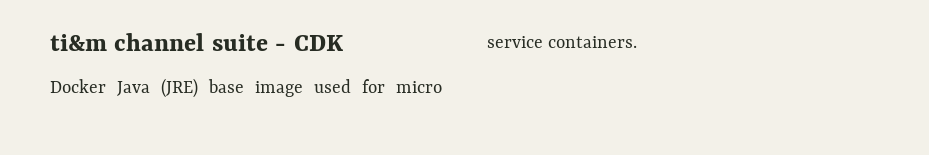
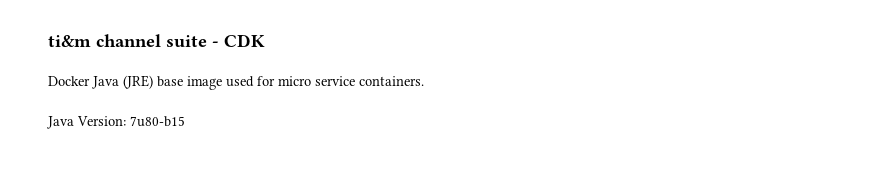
+ Java Version: 7u80-b15

